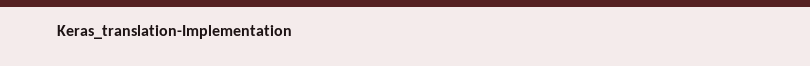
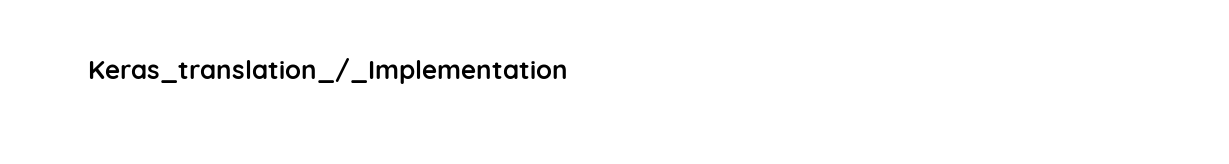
- Keras_translation-Implementation
+ Keras_translation_/_Implementation

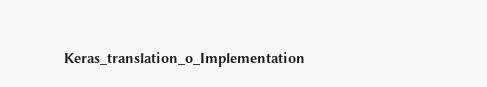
- Keras_translation_/_Implementation
+ Keras_translation_o_Implementation

